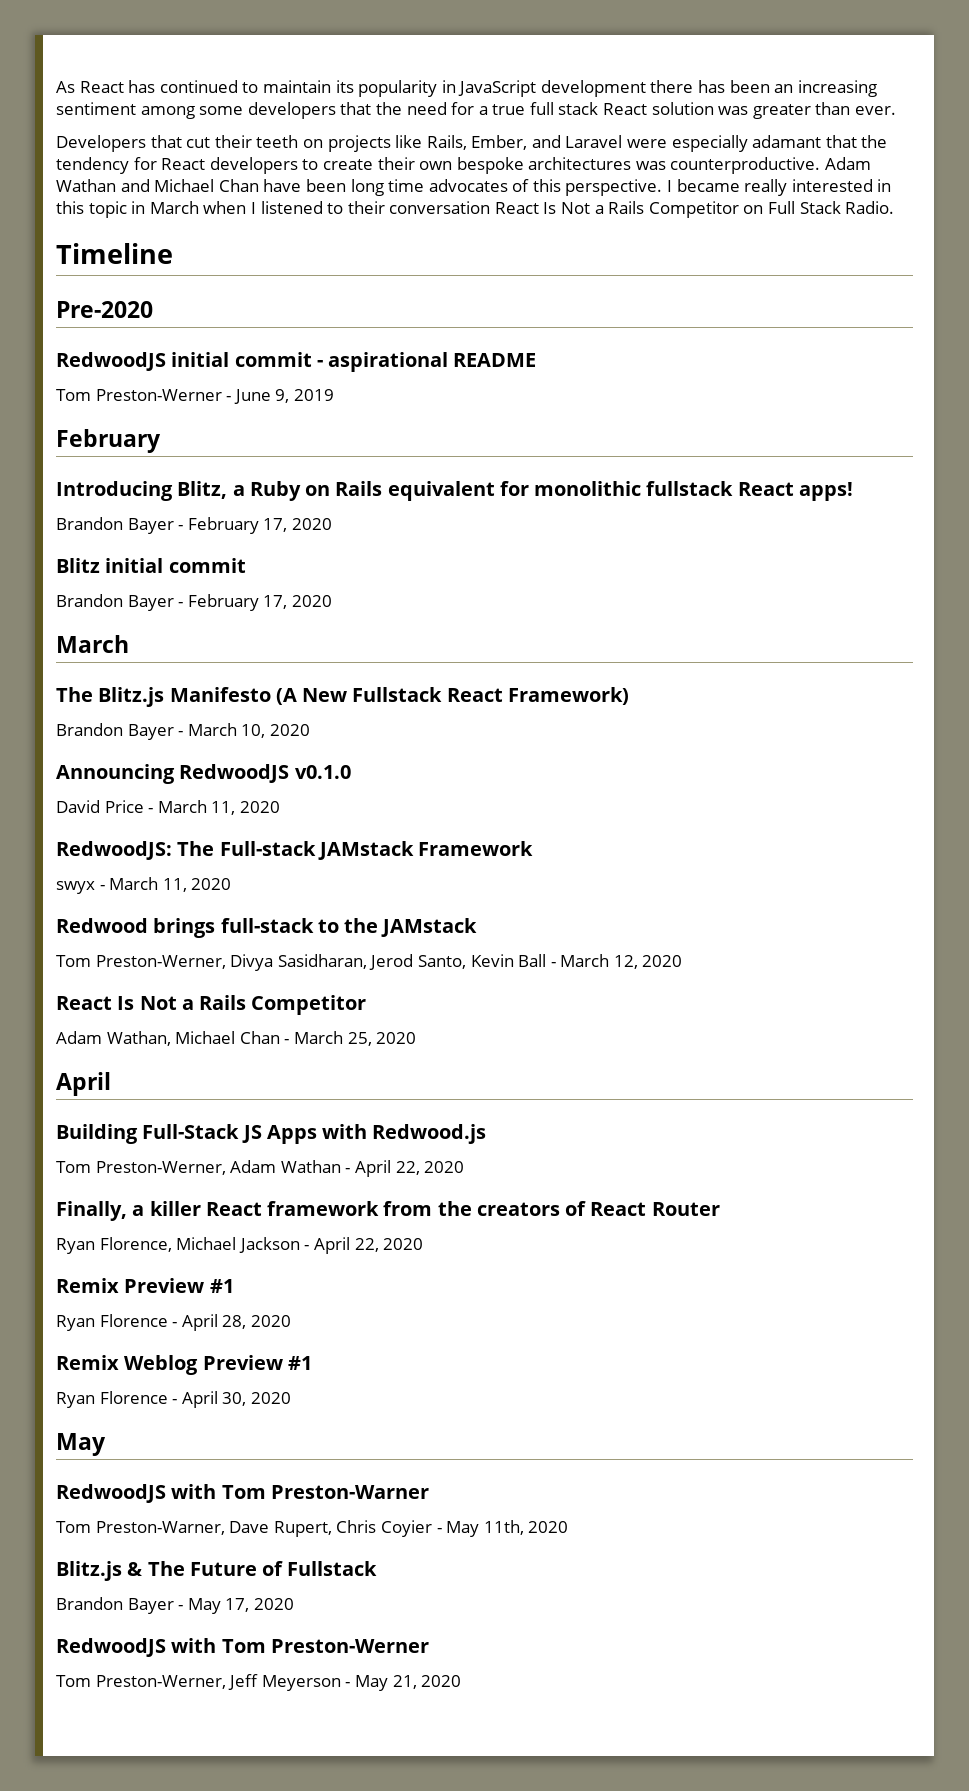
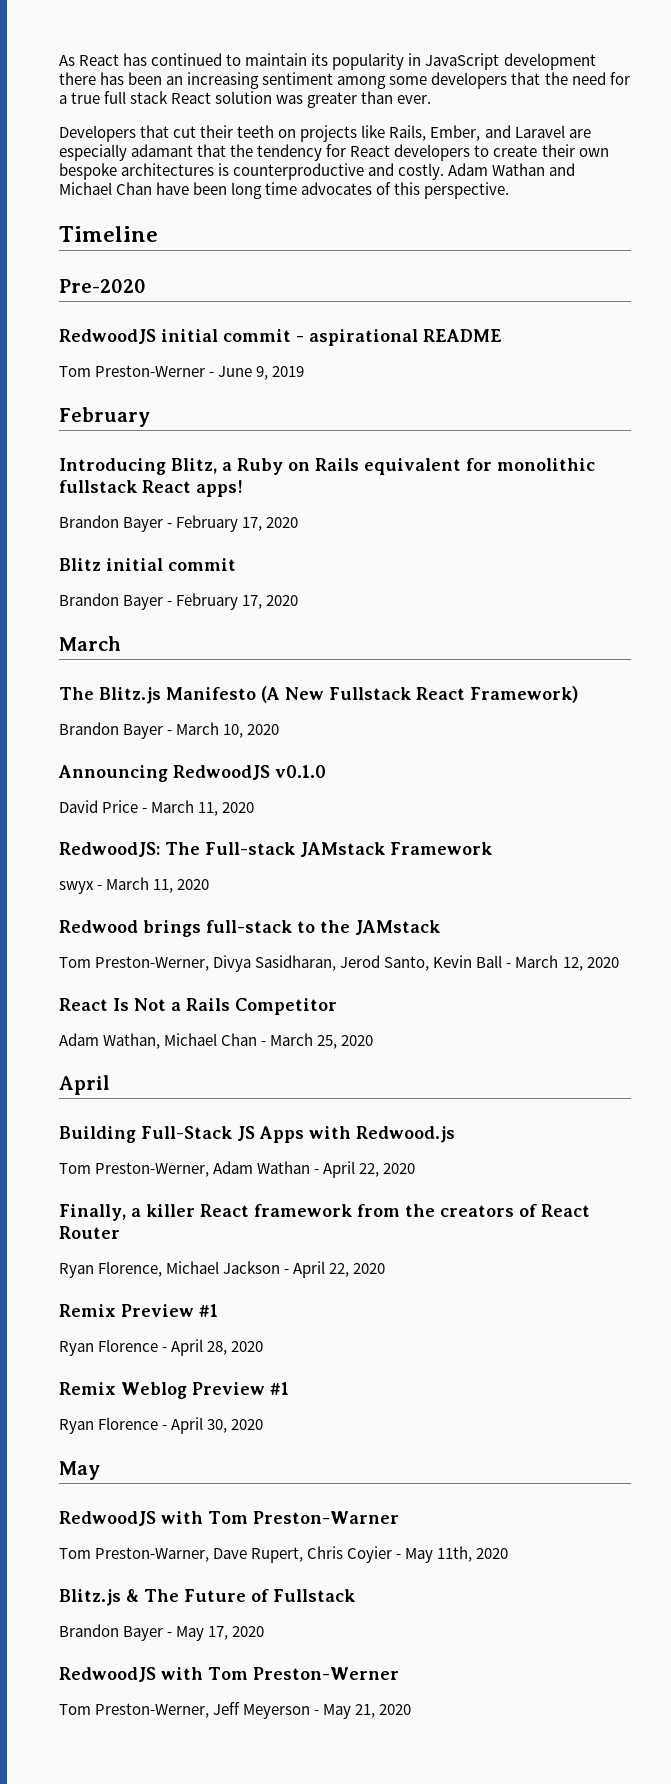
- Developers that cut their teeth on projects like Rails, Ember, and Laravel were especially adamant that the tendency for React developers to create their own bespoke architectures was counterproductive.
+ Developers that cut their teeth on projects like Rails, Ember, and Laravel are especially adamant that the tendency for React developers to create their own bespoke architectures is counterproductive and costly.
- I became really interested in this topic in March when I listened to their conversation React Is Not a Rails Competitor on Full Stack Radio.

